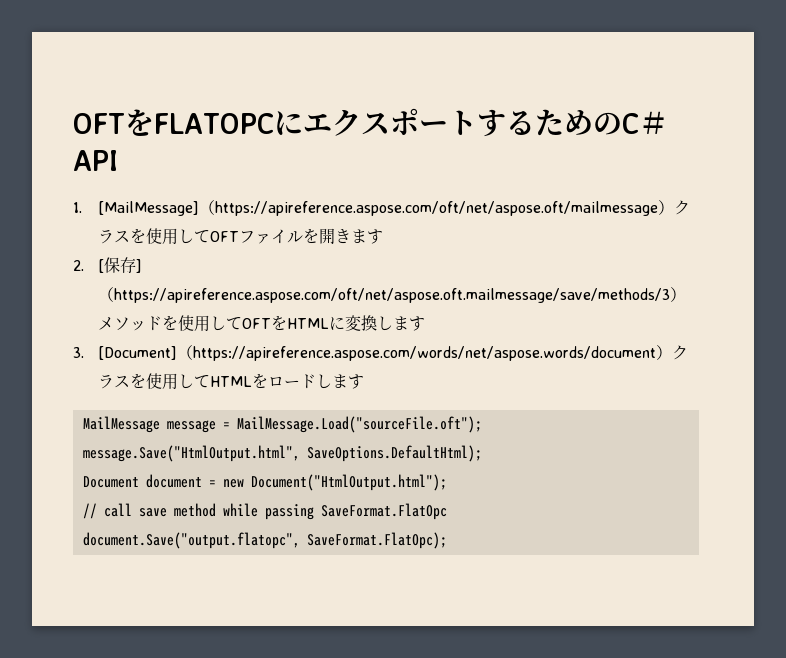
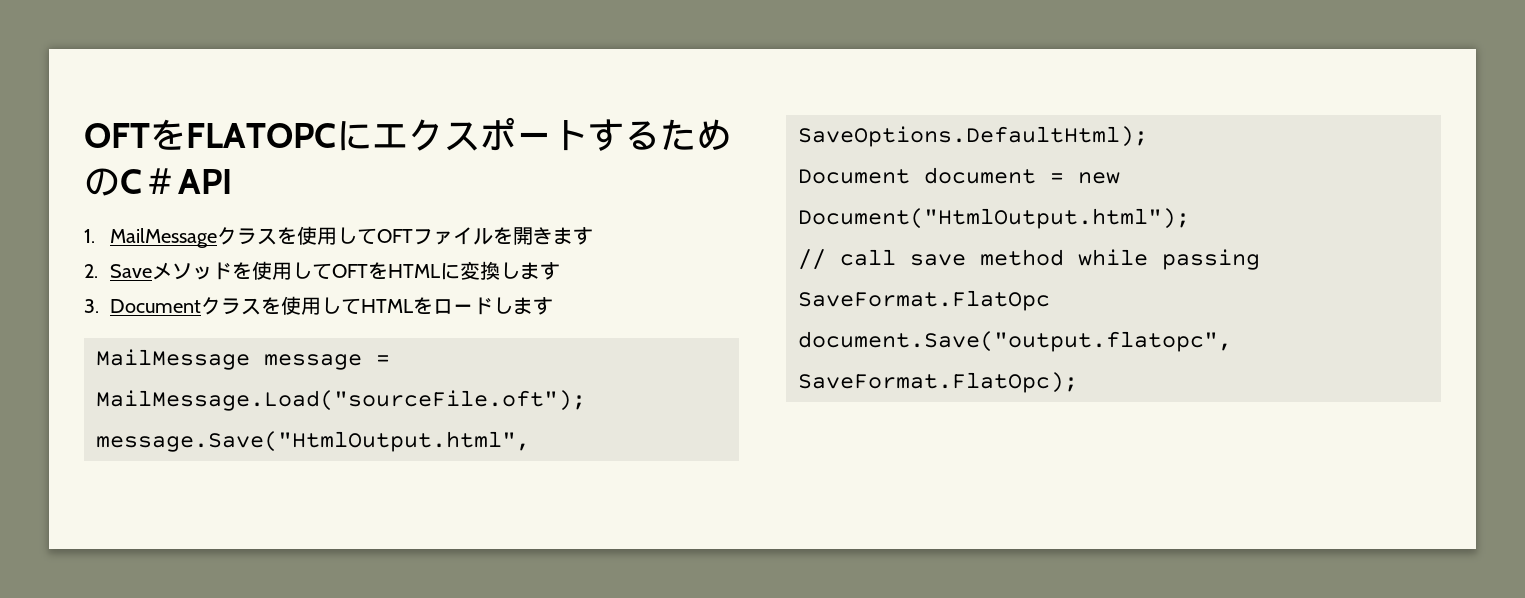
- 1. [MailMessage]（https://apireference.aspose.com/oft/net/aspose.oft/mailmessage）クラスを使用してOFTファイルを開きます
+ 1. MailMessageクラスを使用してOFTファイルを開きます
- 2. [保存]（https://apireference.aspose.com/oft/net/aspose.oft.mailmessage/save/methods/3）メソッドを使用してOFTをHTMLに変換します
+ 2. Saveメソッドを使用してOFTをHTMLに変換します
- 3. [Document]（https://apireference.aspose.com/words/net/aspose.words/document）クラスを使用してHTMLをロードします
+ 3. Documentクラスを使用してHTMLをロードします

